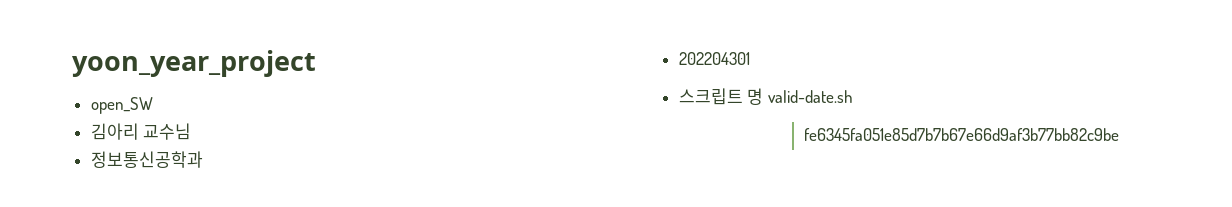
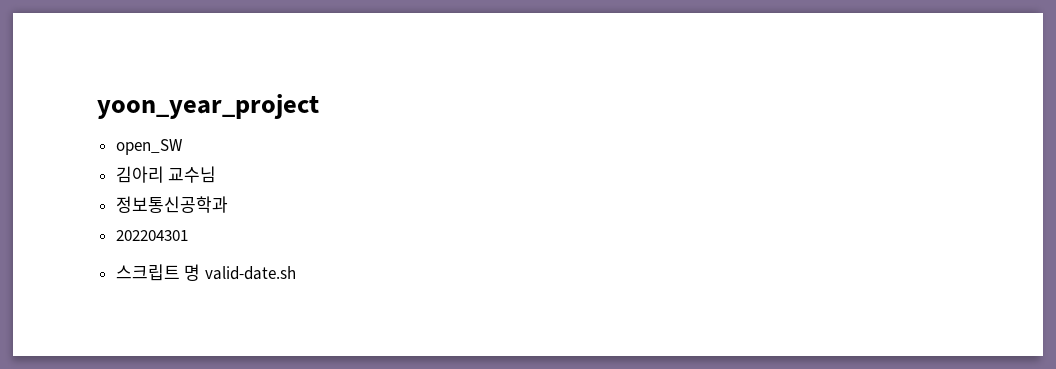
- fe6345fa051e85d7b7b67e66d9af3b77bb82c9be

